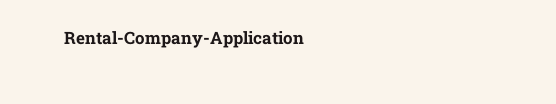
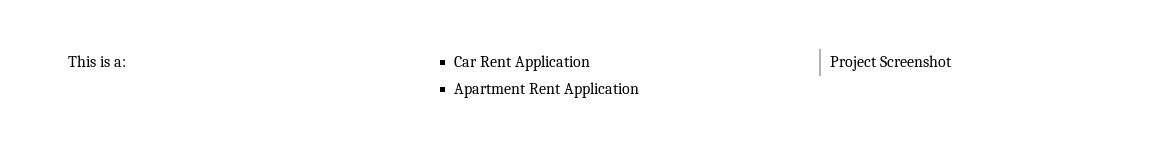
- Rental-Company-Application
+ This is a:
+ Car Rent Application
+ Apartment Rent Application
+ Project Screenshot

